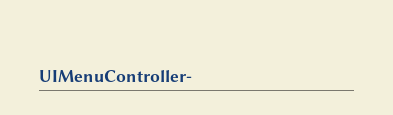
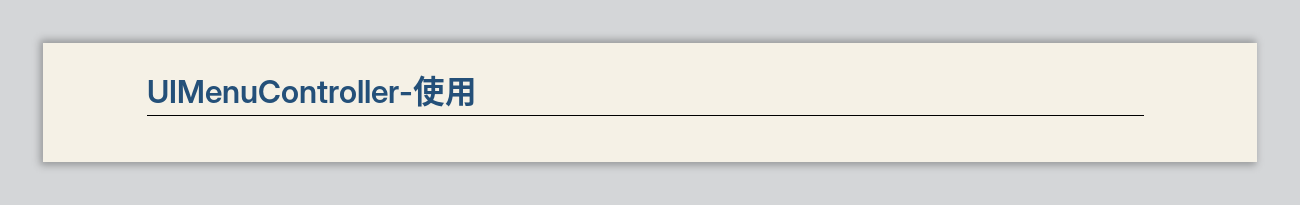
- UIMenuController-
+ UIMenuController-使用

